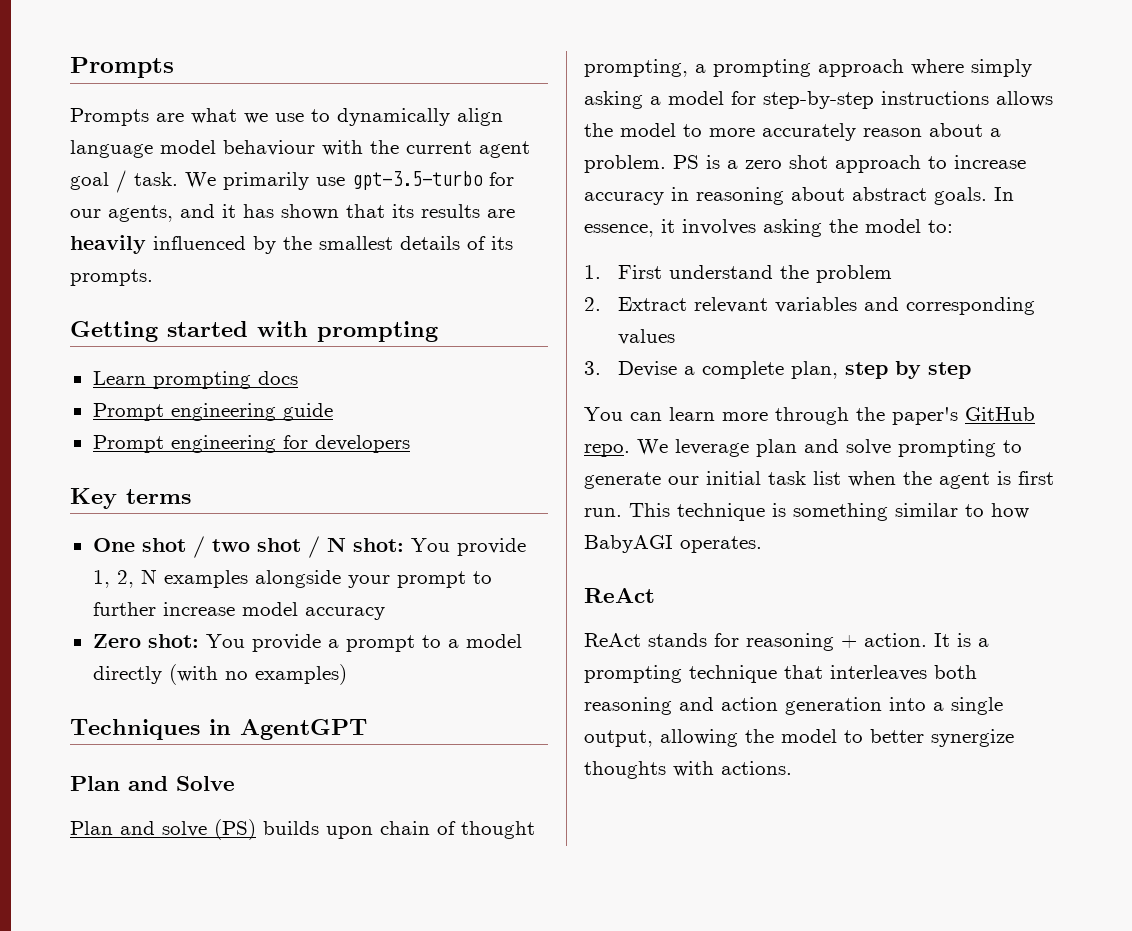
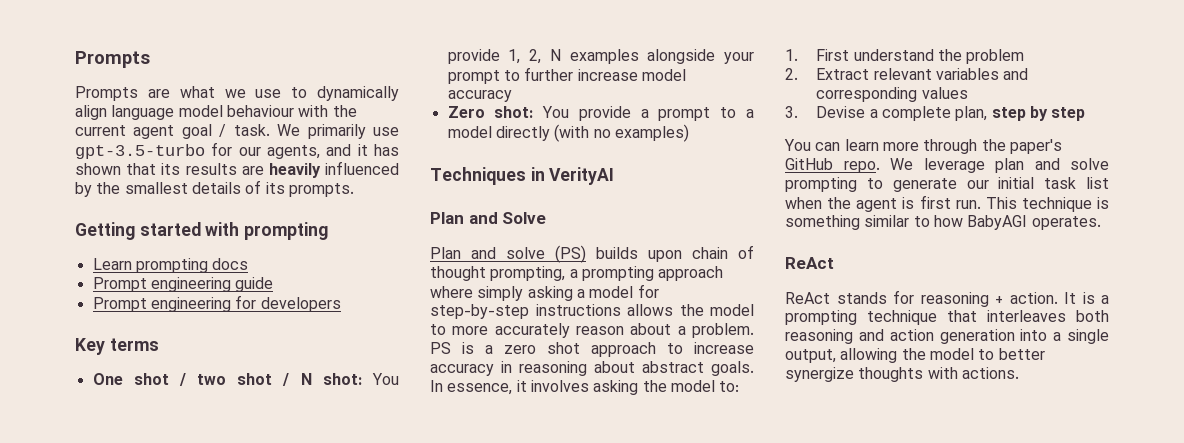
- Techniques in AgentGPT
+ Techniques in VerityAI

